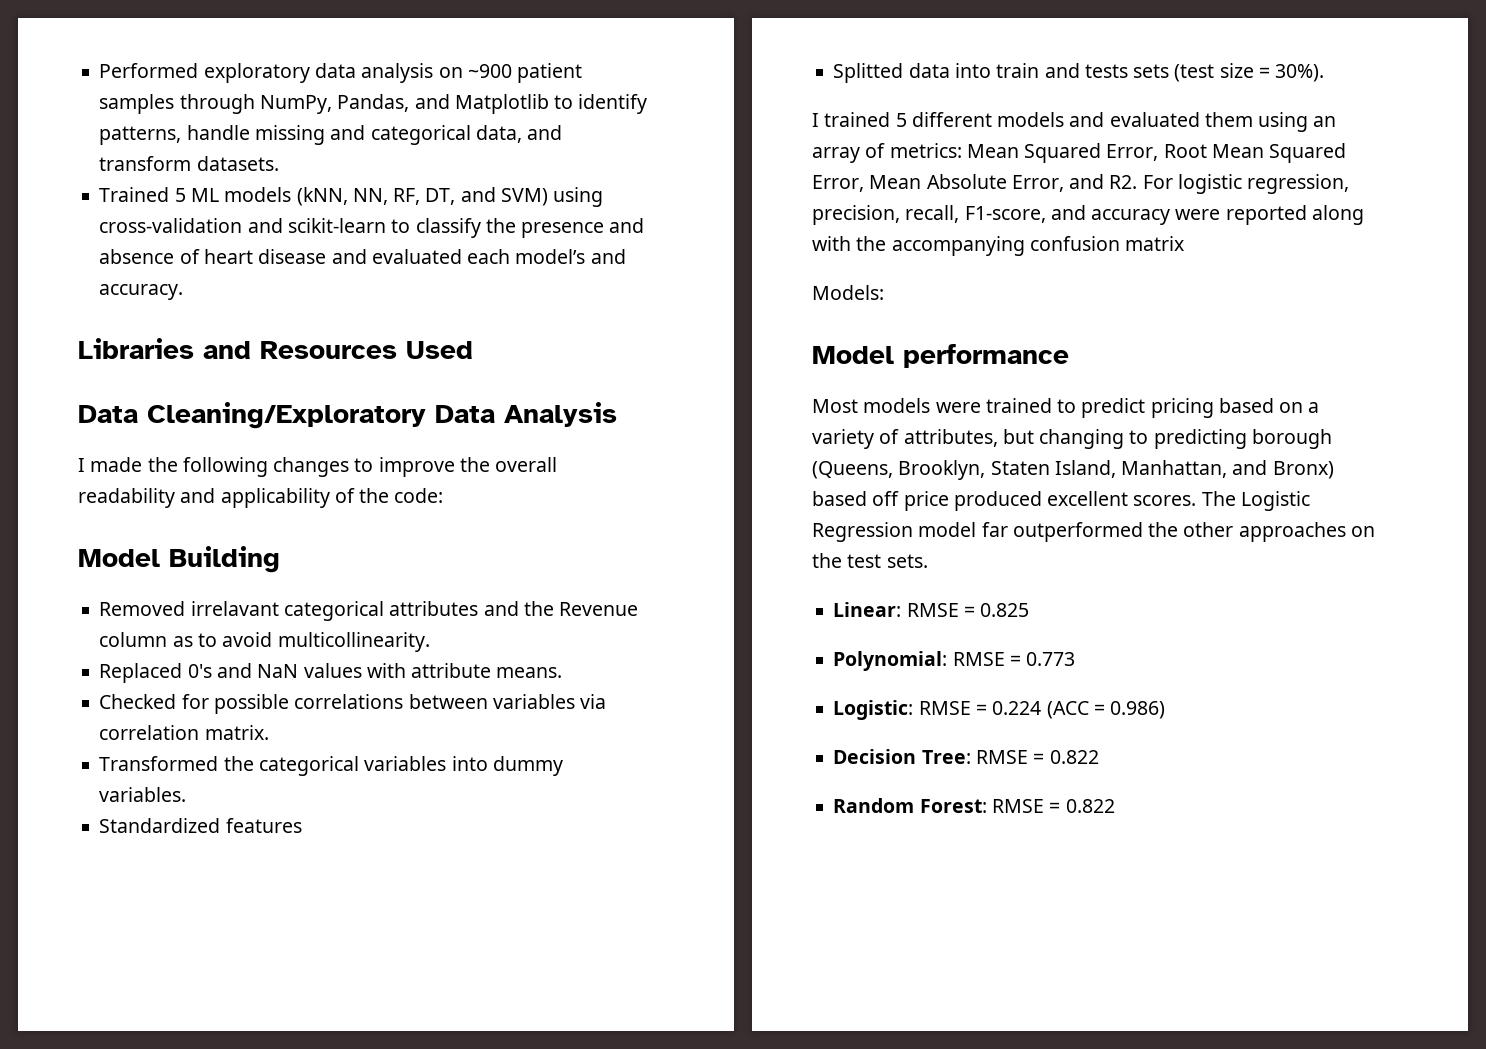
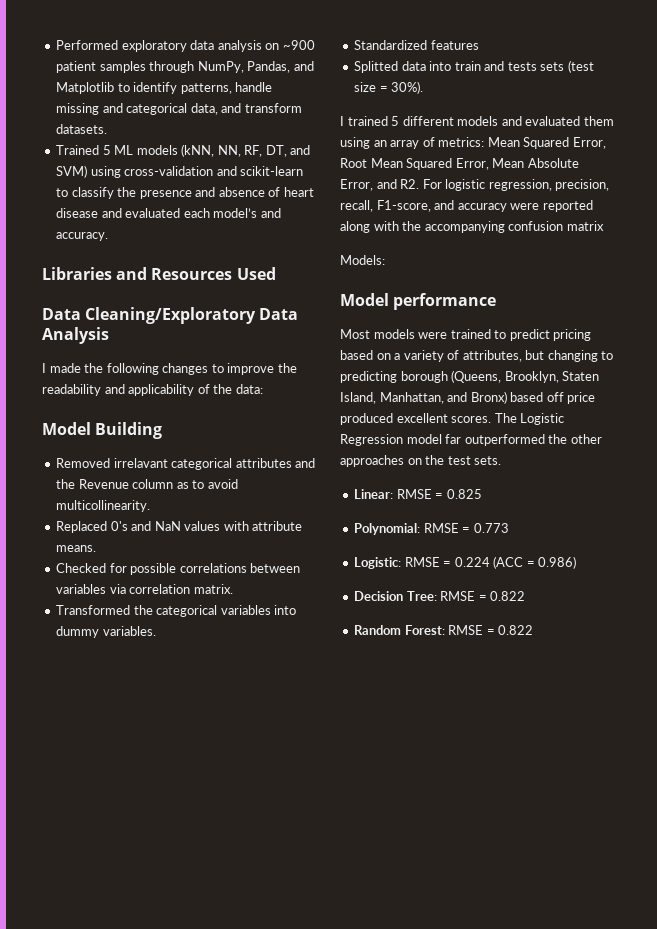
- I made the following changes to improve the overall readability and applicability of the code:
+ I made the following changes to improve the readability and applicability of the data:

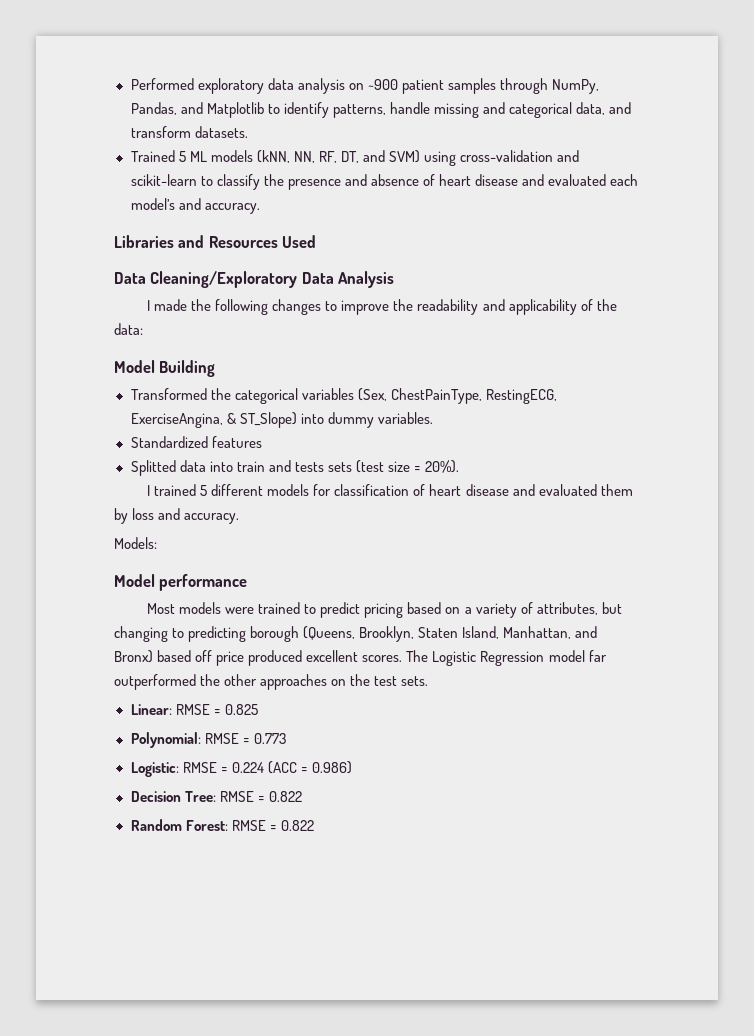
- Removed irrelavant categorical attributes and the Revenue column as to avoid multicollinearity.
- Replaced 0's and NaN values with attribute means.
- Checked for possible correlations between variables via correlation matrix.
- Transformed the categorical variables into dummy variables.
+ Transformed the categorical variables (Sex, ChestPainType, RestingECG, ExerciseAngina, & ST_Slope) into dummy variables.
- Splitted data into train and tests sets (test size = 30%).
+ Splitted data into train and tests sets (test size = 20%).
- I trained 5 different models and evaluated them using an array of metrics: Mean Squared Error, Root Mean Squared Error, Mean Absolute Error, and R2. For logistic regression, precision, recall, F1-score, and accuracy were reported along with the accompanying confusion matrix
+ I trained 5 different models for classification of heart disease and evaluated them by loss and accuracy.

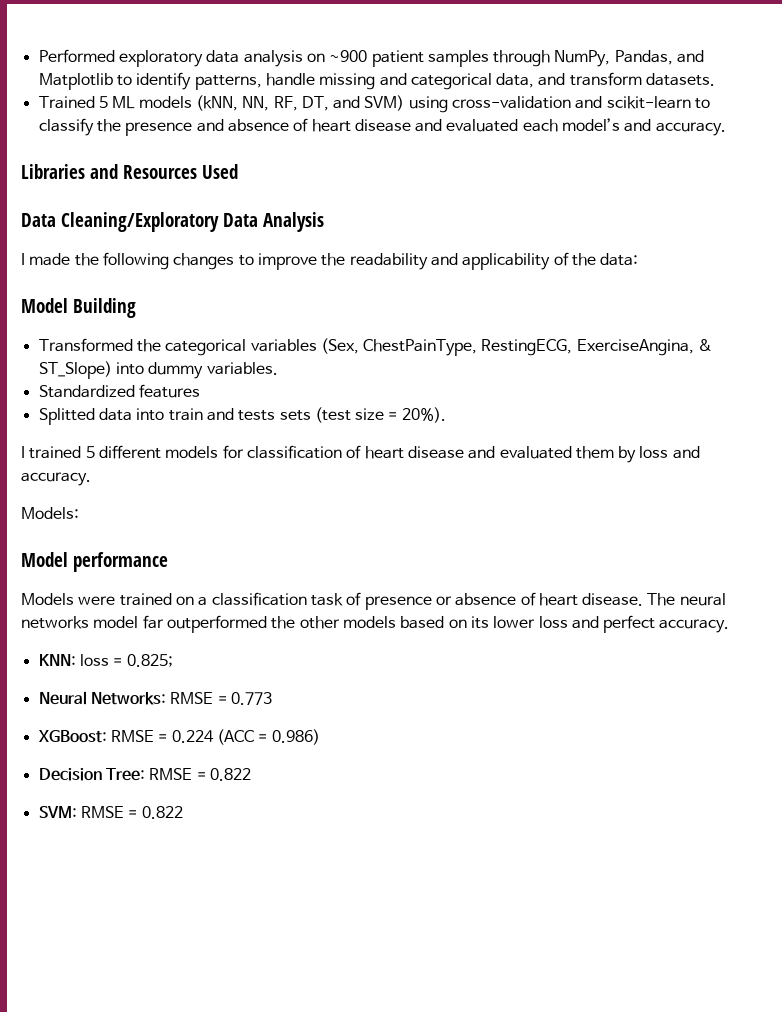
- Most models were trained to predict pricing based on a variety of attributes, but changing to predicting borough (Queens, Brooklyn, Staten Island, Manhattan, and Bronx) based off price produced excellent scores. The Logistic Regression model far outperformed the other approaches on the test sets.
- Linear: RMSE = 0.825
- Polynomial: RMSE = 0.773
+ Models were trained on a classification task of presence or absence of heart disease. The neural networks model far outperformed the other models based on its lower loss and perfect accuracy.
+ KNN: loss = 0.825;
+ Neural Networks: RMSE = 0.773
- Logistic: RMSE = 0.224 (ACC = 0.986)
+ XGBoost: RMSE = 0.224 (ACC = 0.986)
- Random Forest: RMSE = 0.822
+ SVM: RMSE = 0.822

